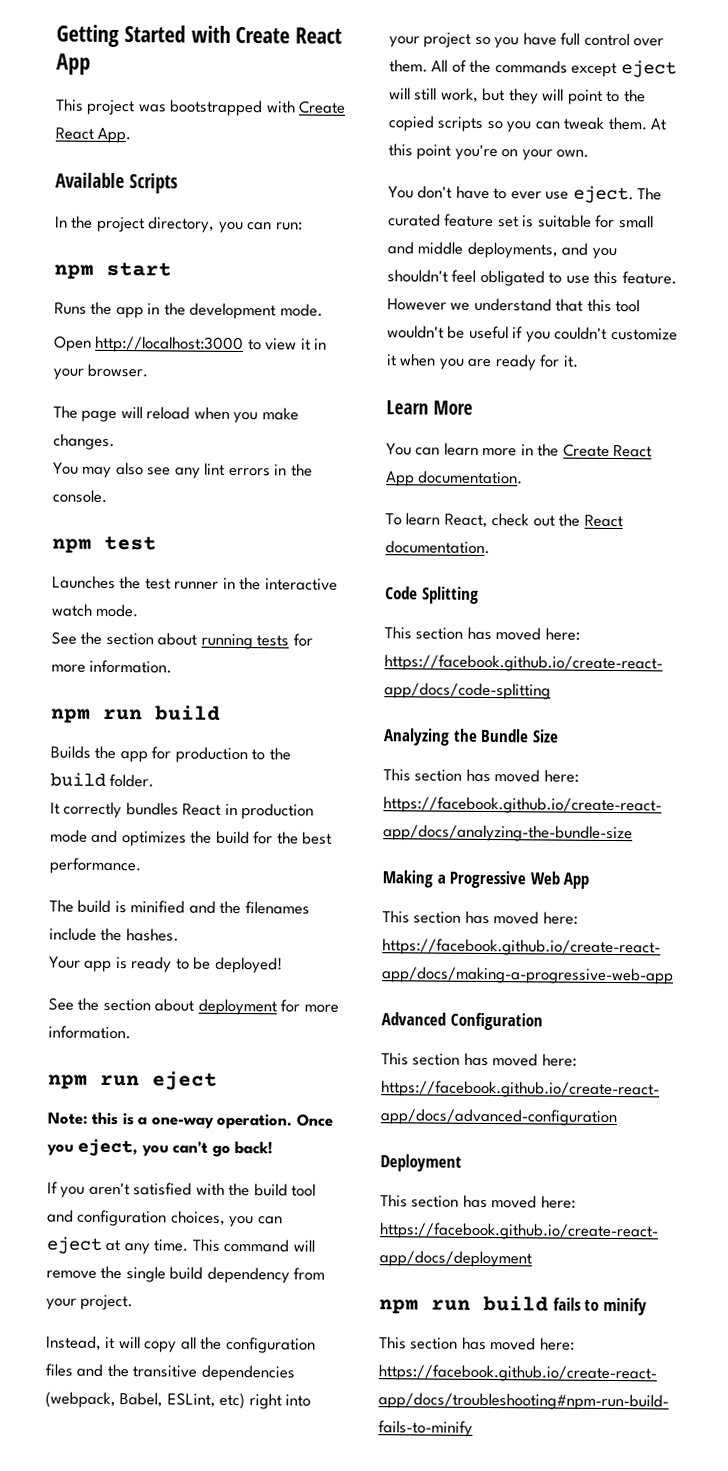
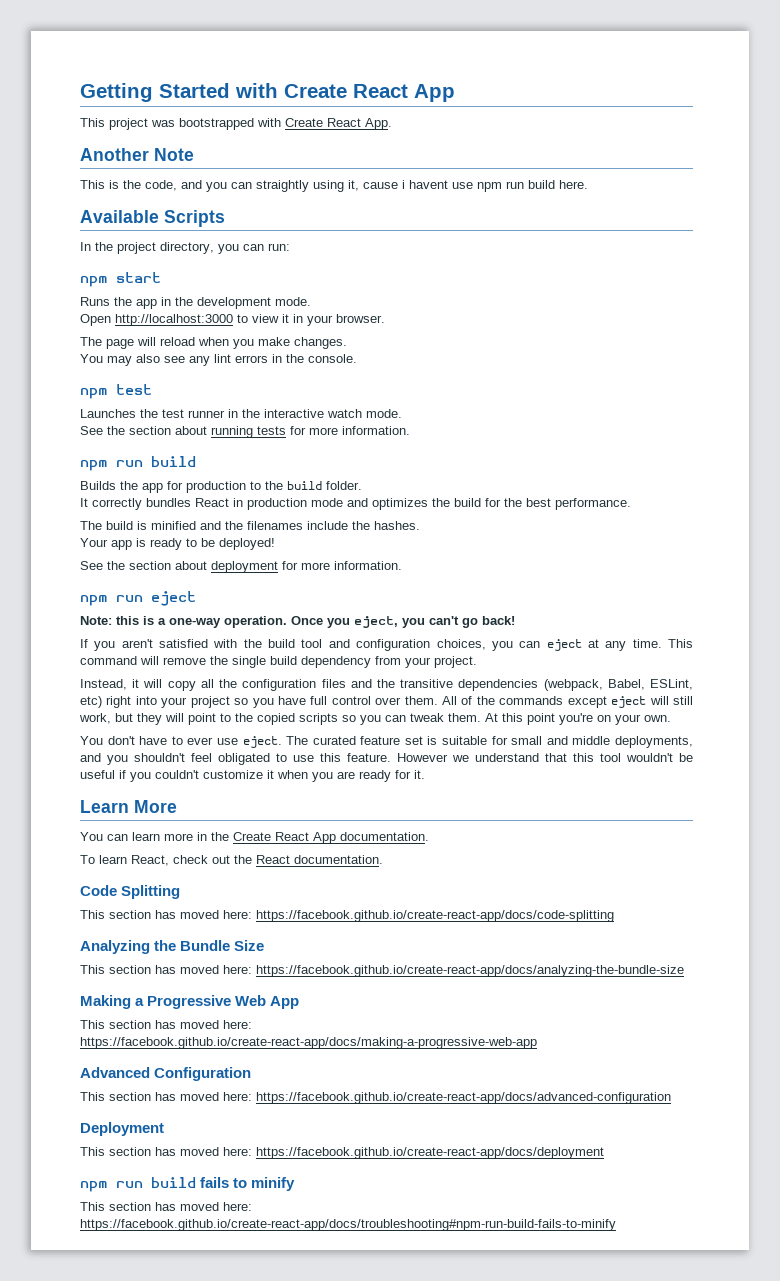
+ Another Note
+ This is the code, and you can straightly using it, cause i havent use npm run build here.

